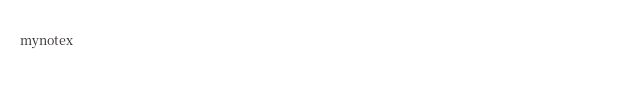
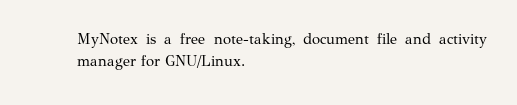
- mynotex
+ MyNotex is a free note-taking, document file and activity manager for GNU/Linux.

